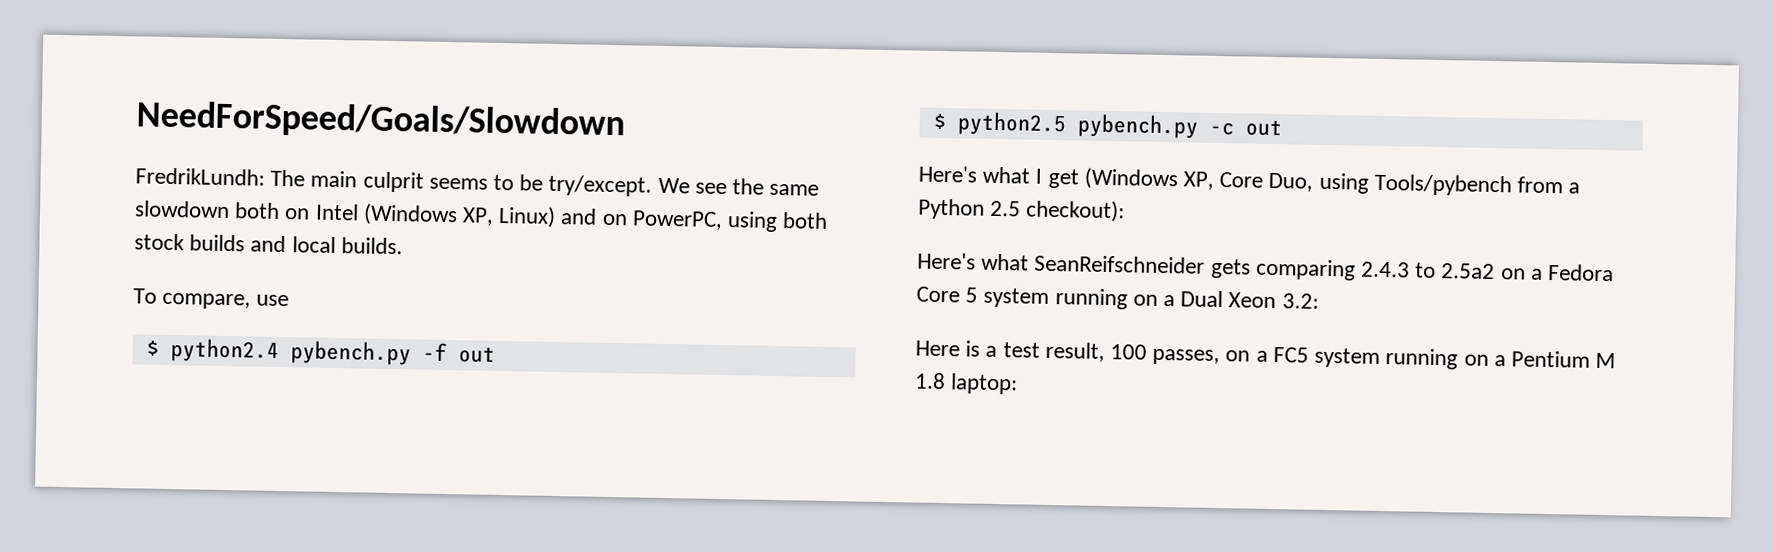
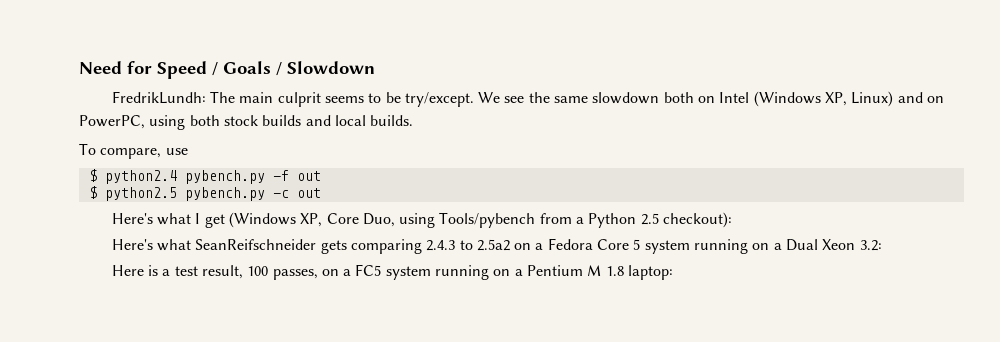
- NeedForSpeed/Goals/Slowdown
+ Need for Speed / Goals / Slowdown

